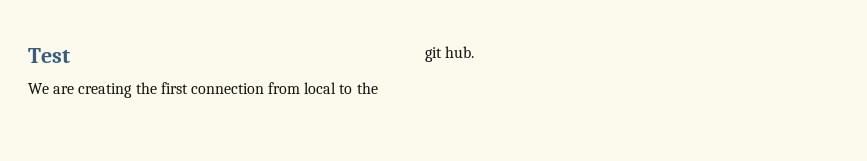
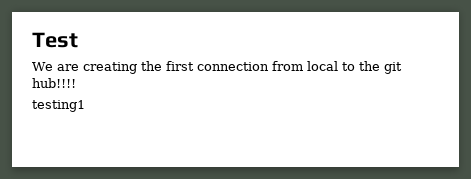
- We are creating the first connection from local to the git hub.
+ We are creating the first connection from local to the git hub!!!!
+ testing1

